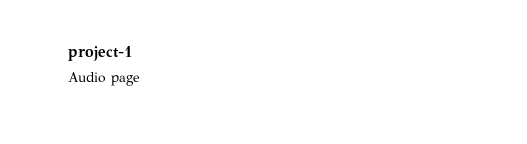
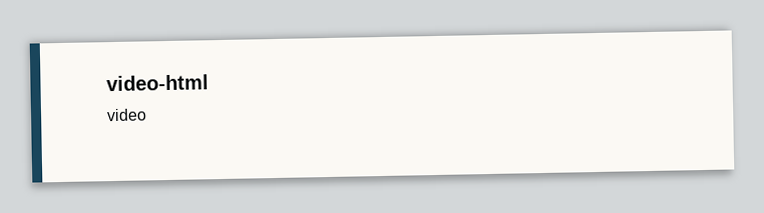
- project-1
- Audio page
+ video-html
+ video

